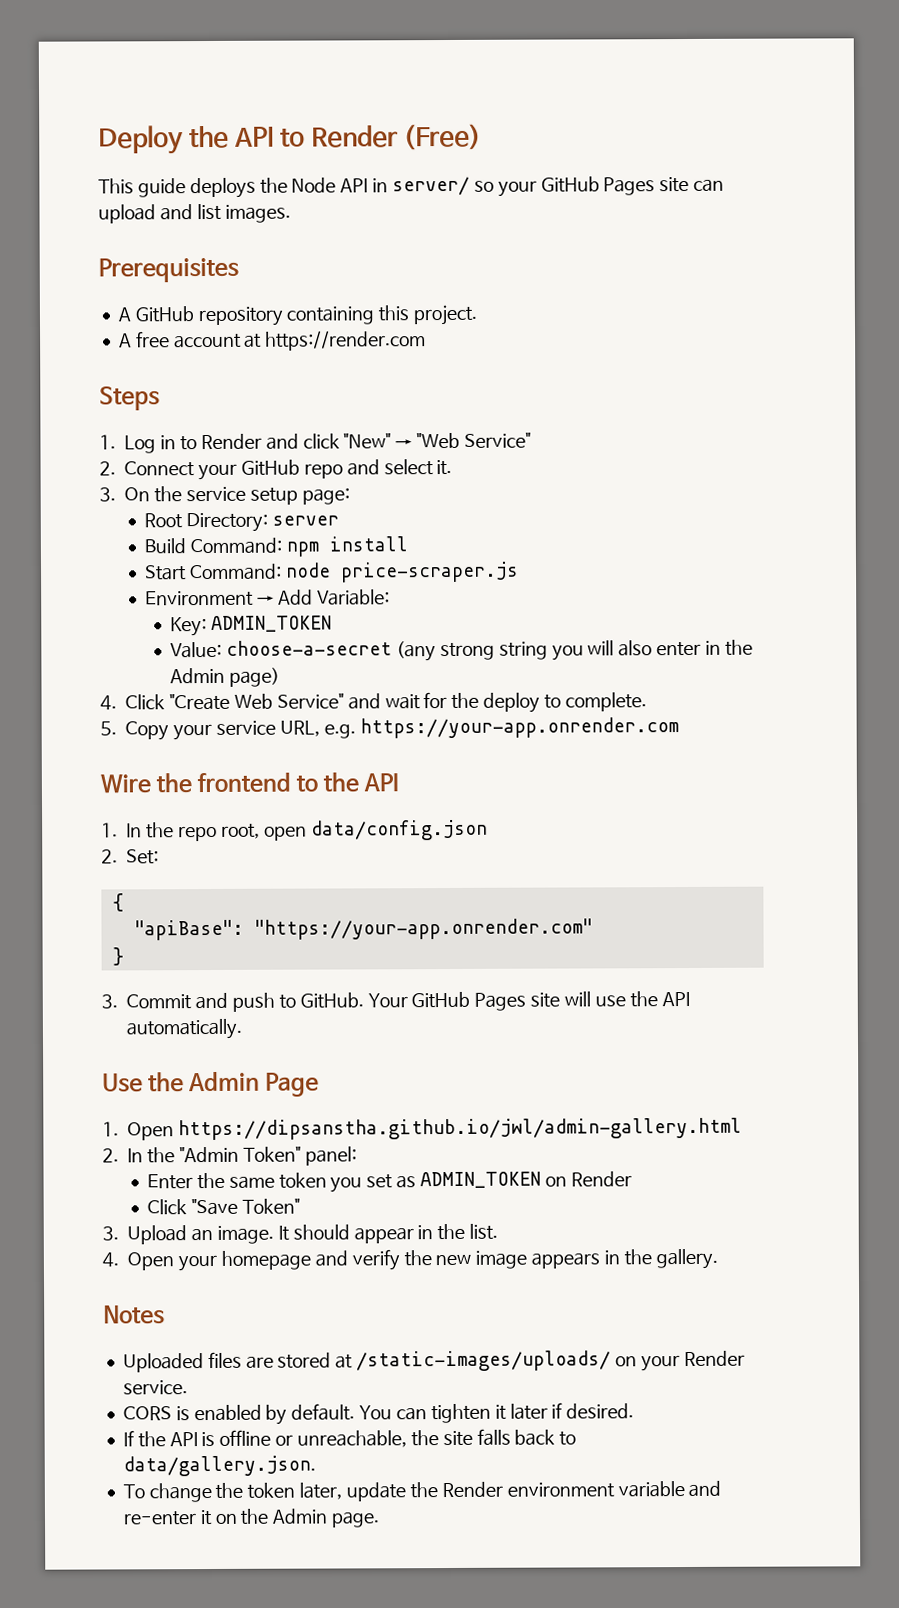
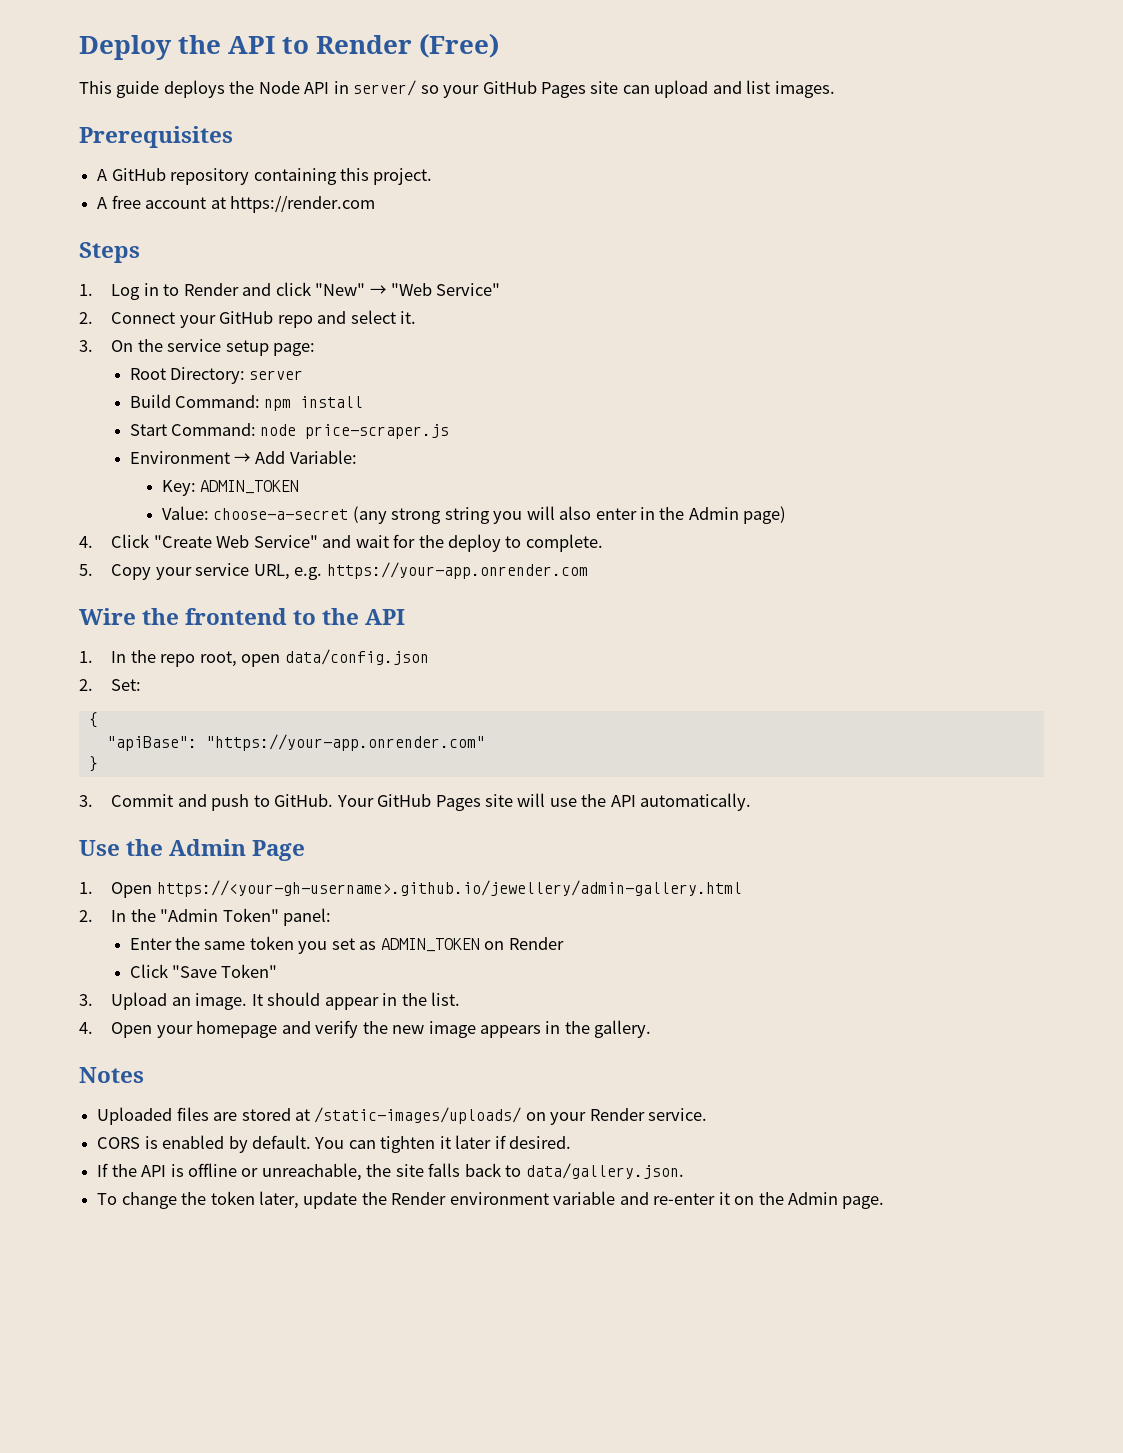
- 1. Open https://dipsanstha.github.io/jwl/admin-gallery.html
+ 1. Open https://<your-gh-username>.github.io/jewellery/admin-gallery.html

